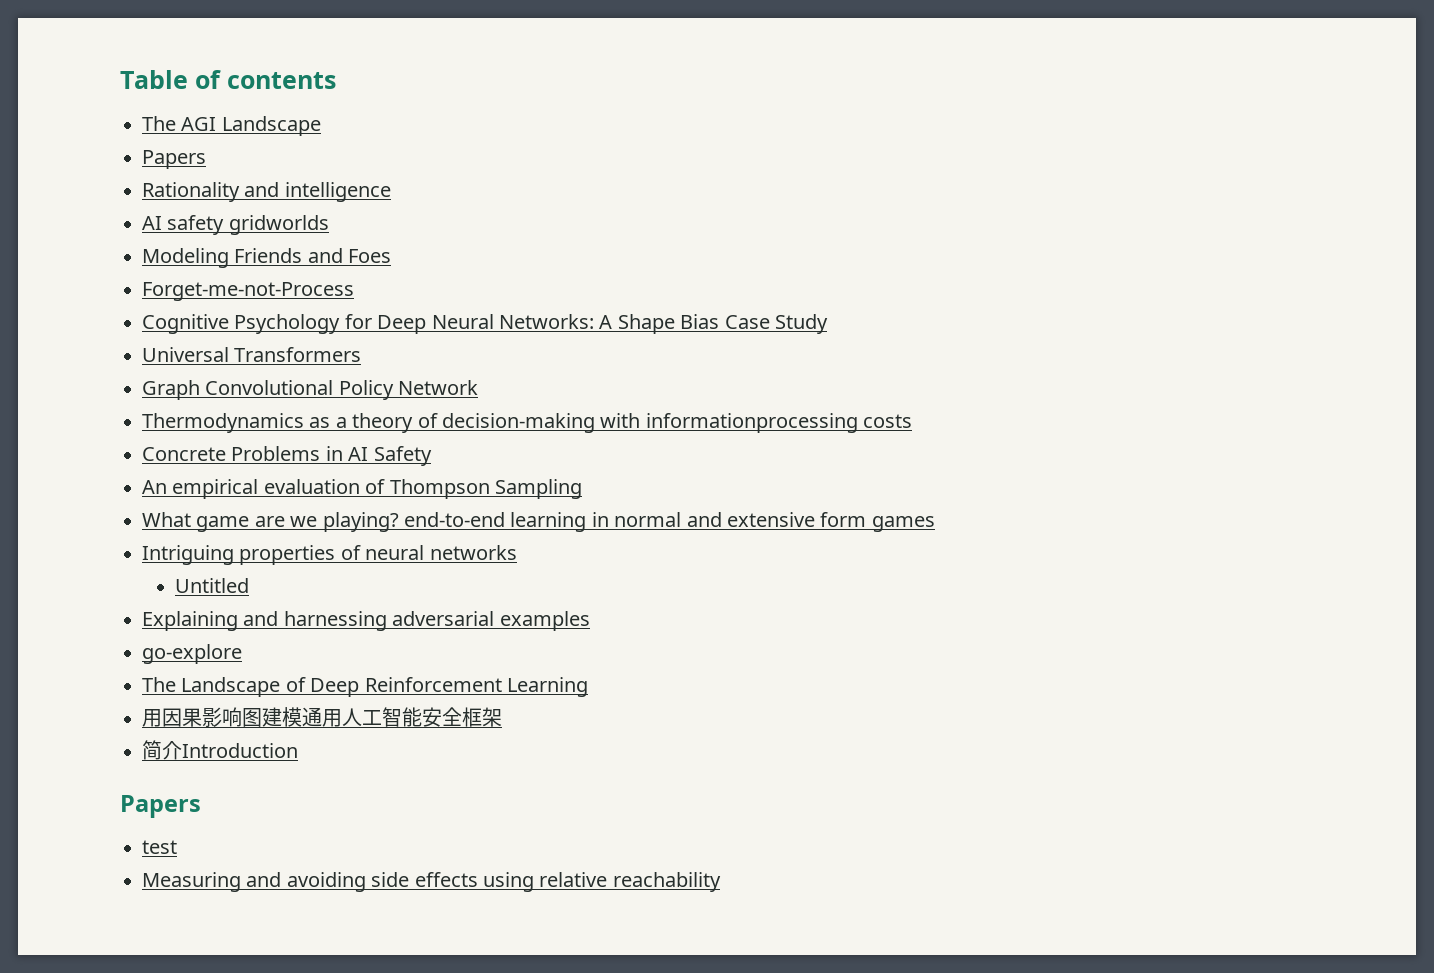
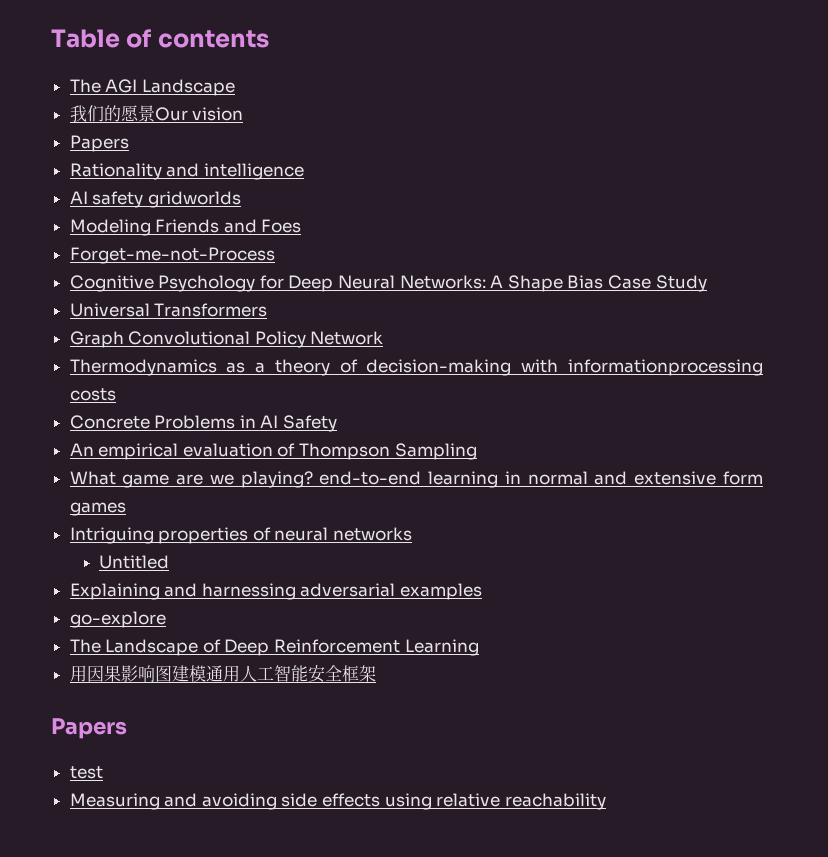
+ 我们的愿景Our vision
- 简介Introduction

